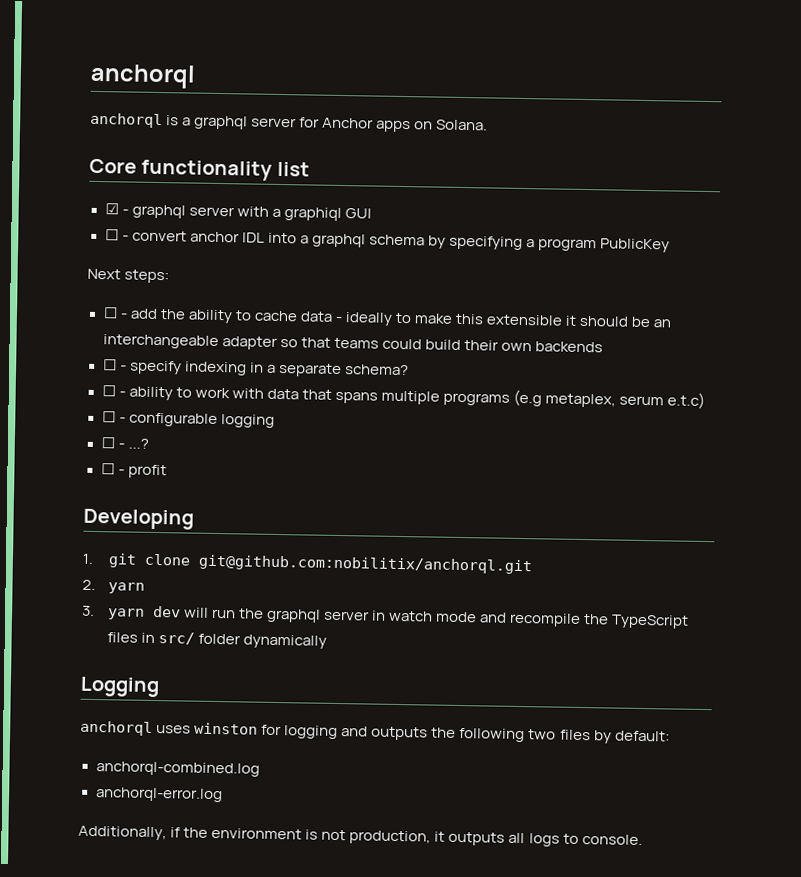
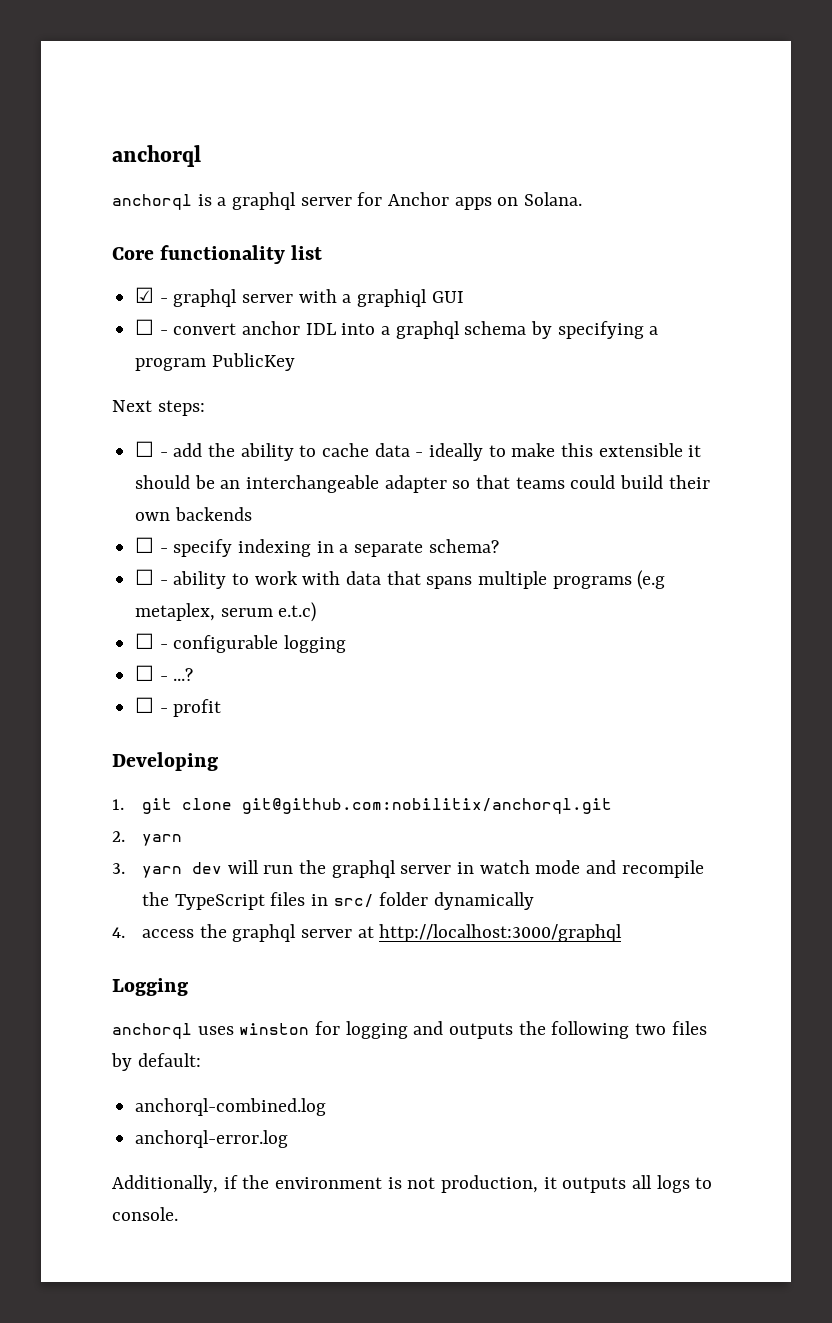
+ 4. access the graphql server at http://localhost:3000/graphql

